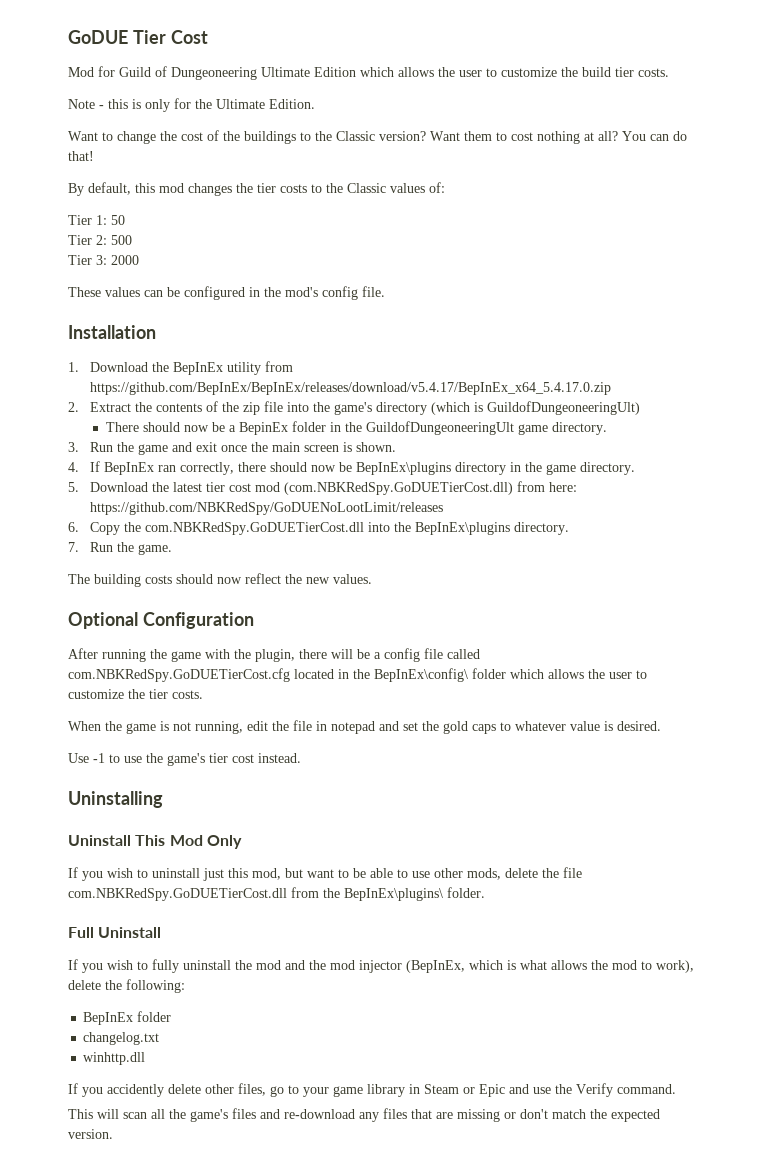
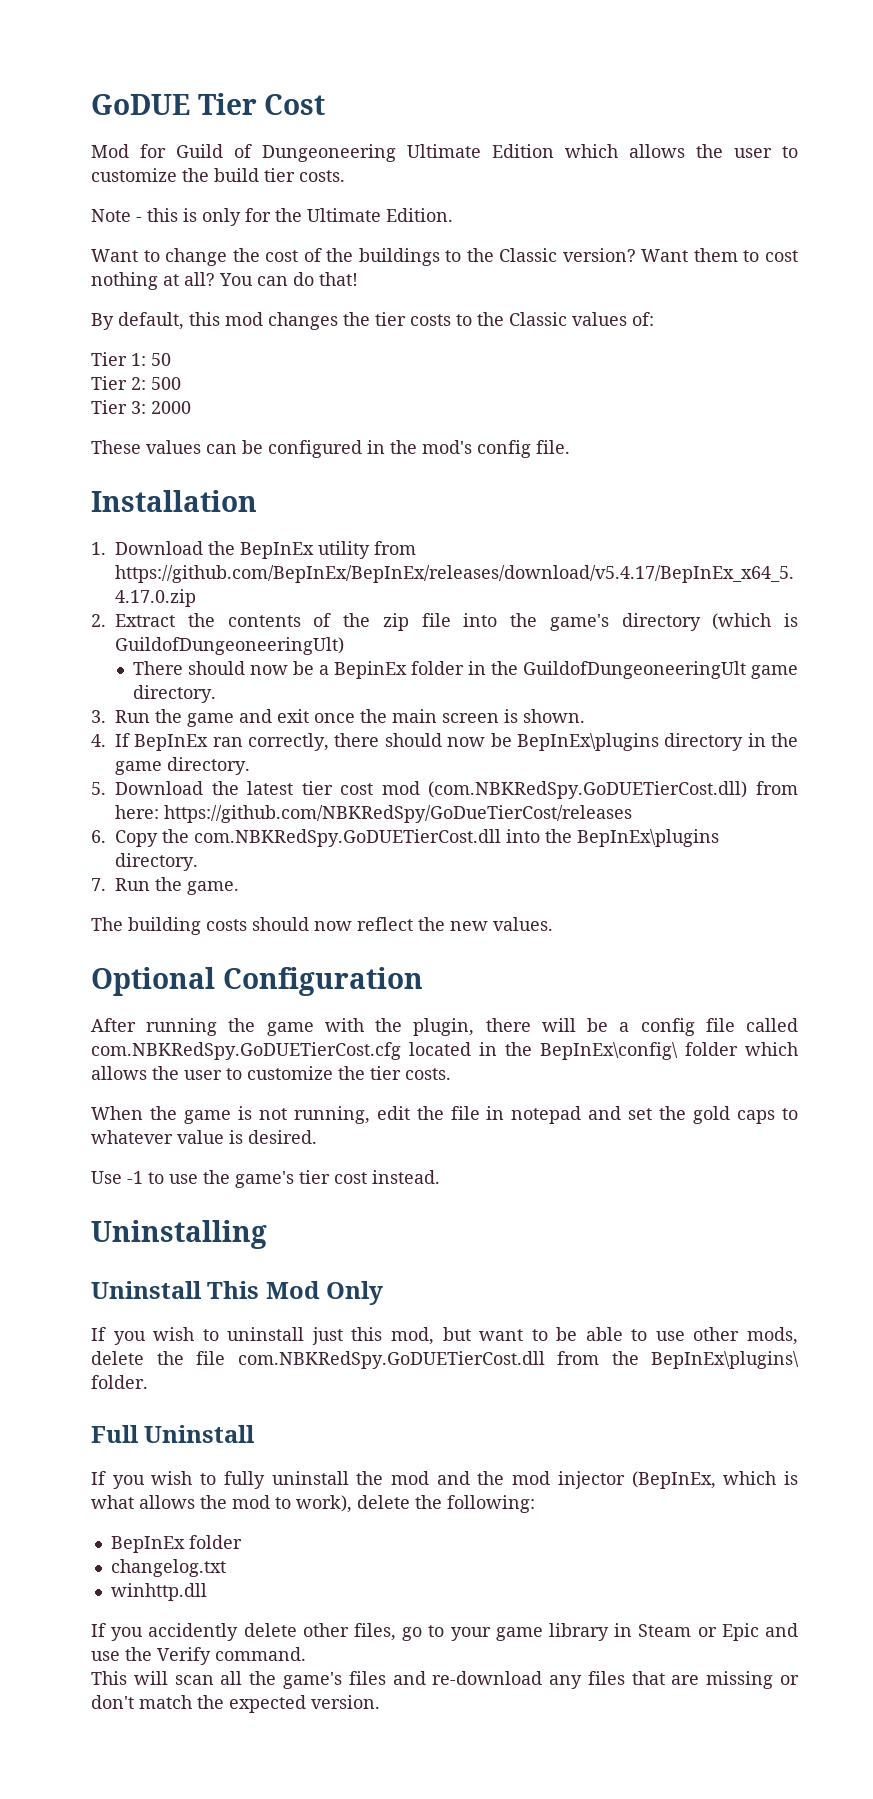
- 5. Download the latest tier cost mod (com.NBKRedSpy.GoDUETierCost.dll) from here: https://github.com/NBKRedSpy/GoDUENoLootLimit/releases
+ 5. Download the latest tier cost mod (com.NBKRedSpy.GoDUETierCost.dll) from here: https://github.com/NBKRedSpy/GoDueTierCost/releases

